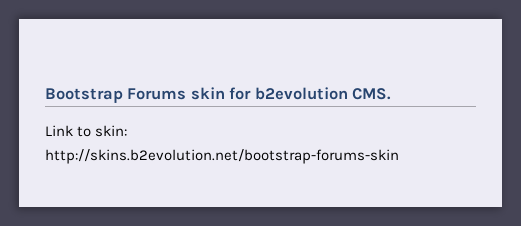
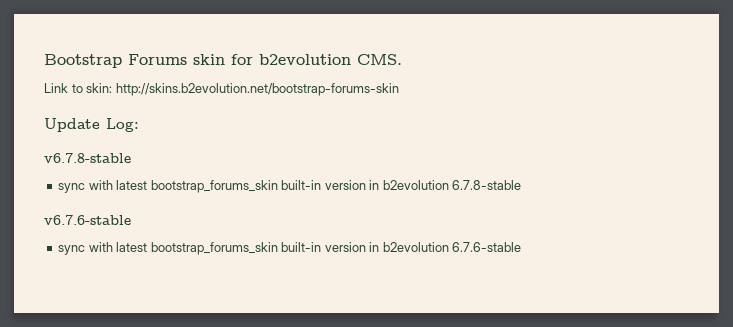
+ Update Log:
+ v6.7.8-stable
+ sync with latest bootstrap_forums_skin built-in version in b2evolution 6.7.8-stable
+ v6.7.6-stable
+ sync with latest bootstrap_forums_skin built-in version in b2evolution 6.7.6-stable

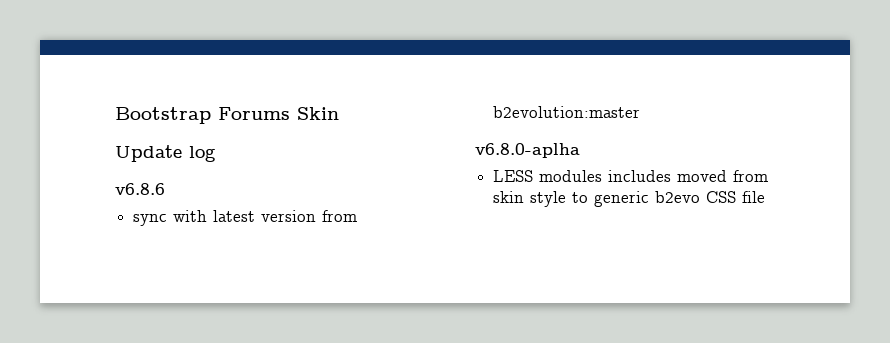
- Bootstrap Forums skin for b2evolution CMS.
- Link to skin: http://skins.b2evolution.net/bootstrap-forums-skin
+ Bootstrap Forums Skin
- Update Log:
- v6.7.8-stable
- sync with latest bootstrap_forums_skin built-in version in b2evolution 6.7.8-stable
- v6.7.6-stable
- sync with latest bootstrap_forums_skin built-in version in b2evolution 6.7.6-stable
+ Update log
+ v6.8.6
+ sync with latest version from b2evolution:master
+ v6.8.0-aplha
+ LESS modules includes moved from skin style to generic b2evo CSS file

